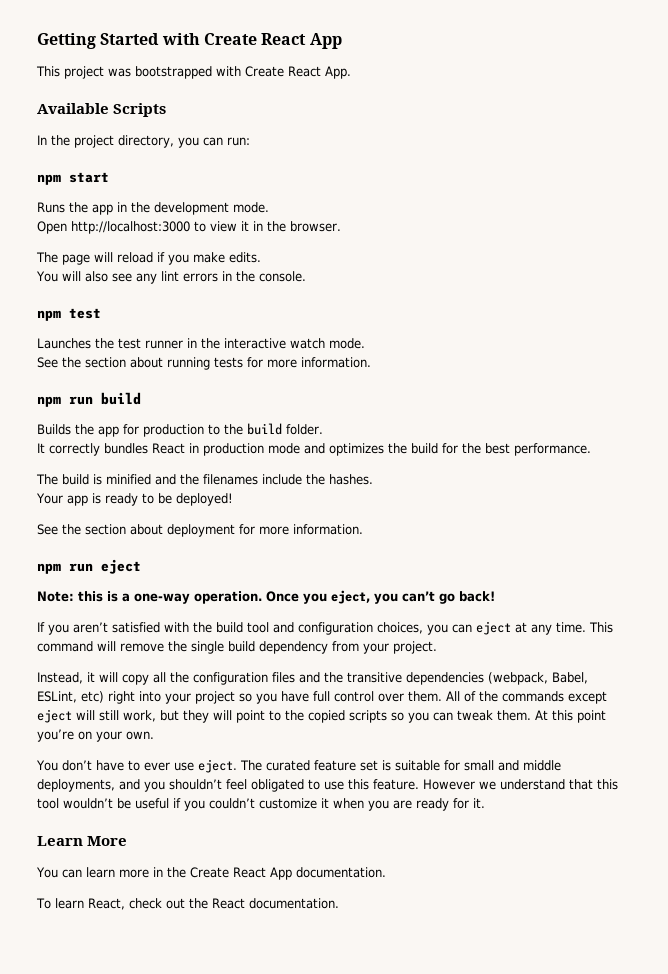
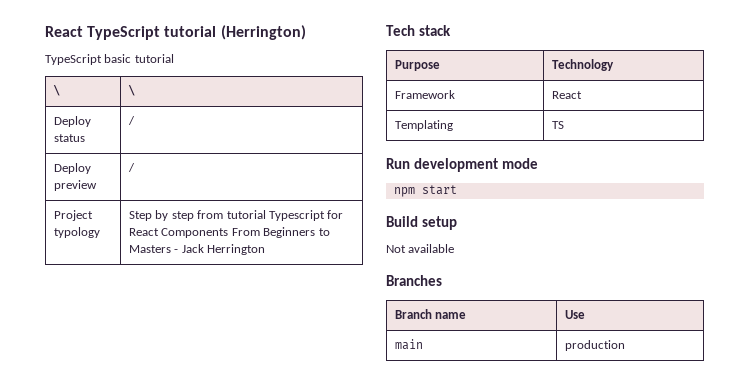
- Getting Started with Create React App
- This project was bootstrapped with Create React App.
- Available Scripts
- In the project directory, you can run:
+ React TypeScript tutorial (Herrington)
+ TypeScript basic tutorial
+ \ | \
+ Deploy status | /
+ Deploy preview | /
+ Project typology | Step by step from tutorial Typescript for React Components From Beginners to Masters - Jack Herrington
+ Tech stack
+ Purpose | Technology
+ Framework | React
+ Templating | TS
+ Run development mode
  npm start
- Runs the app in the development mode.
- Open http://localhost:3000 to view it in the browser.
- The page will reload if you make edits.
- You will also see any lint errors in the console.
- npm test
- Launches the test runner in the interactive watch mode.
- See the section about running tests for more information.
- npm run build
- Builds the app for production to the build folder.
- It correctly bundles React in production mode and optimizes the build for the best performance.
- The build is minified and the filenames include the hashes.
- Your app is ready to be deployed!
- See the section about deployment for more information.
- npm run eject
- Note: this is a one-way operation. Once you eject, you can’t go back!
- If you aren’t satisfied with the build tool and configuration choices, you can eject at any time. This command will remove the single build dependency from your project.
- Instead, it will copy all the configuration files and the transitive dependencies (webpack, Babel, ESLint, etc) right into your project so you have full control over them. All of the commands except eject will still work, but they will point to the copied scripts so you can tweak them. At this point you’re on your own.
- You don’t have to ever use eject. The curated feature set is suitable for small and middle deployments, and you shouldn’t feel obligated to use this feature. However we understand that this tool wouldn’t be useful if you couldn’t customize it when you are ready for it.
- Learn More
- You can learn more in the Create React App documentation.
- To learn React, check out the React documentation.
+ Build setup
+ Not available
+ Branches
+ Branch name | Use
+ main | production

